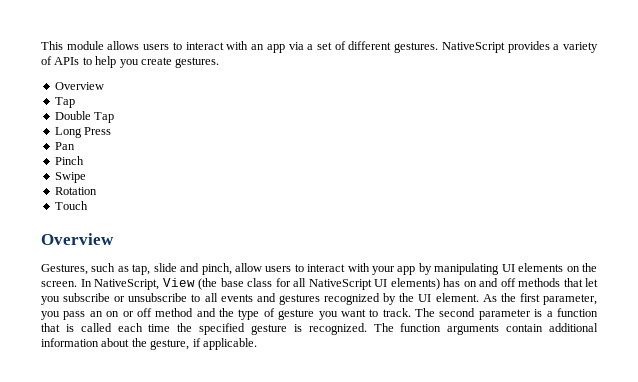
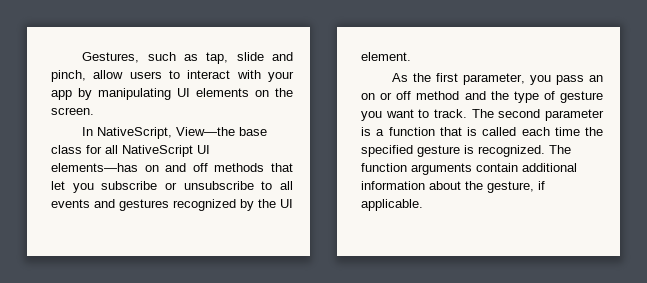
- This module allows users to interact with an app via a set of different gestures. NativeScript provides a variety of APIs to help you create gestures.
- Overview
- Tap
- Double Tap
- Long Press
- Pan
- Pinch
- Swipe
- Rotation
- Touch
- Overview
- Gestures, such as tap, slide and pinch, allow users to interact with your app by manipulating UI elements on the screen. In NativeScript, View (the base class for all NativeScript UI elements) has on and off methods that let you subscribe or unsubscribe to all events and gestures recognized by the UI element. As the first parameter, you pass an on or off method and the type of gesture you want to track.
+ Gestures, such as tap, slide and pinch, allow users to interact with your app by manipulating UI elements on the screen.
+ In NativeScript, View—the base class for all NativeScript UI elements—has on and off methods that let you subscribe or unsubscribe to all events and gestures recognized by the UI element.
+ As the first parameter, you pass an on or off method and the type of gesture you want to track.

